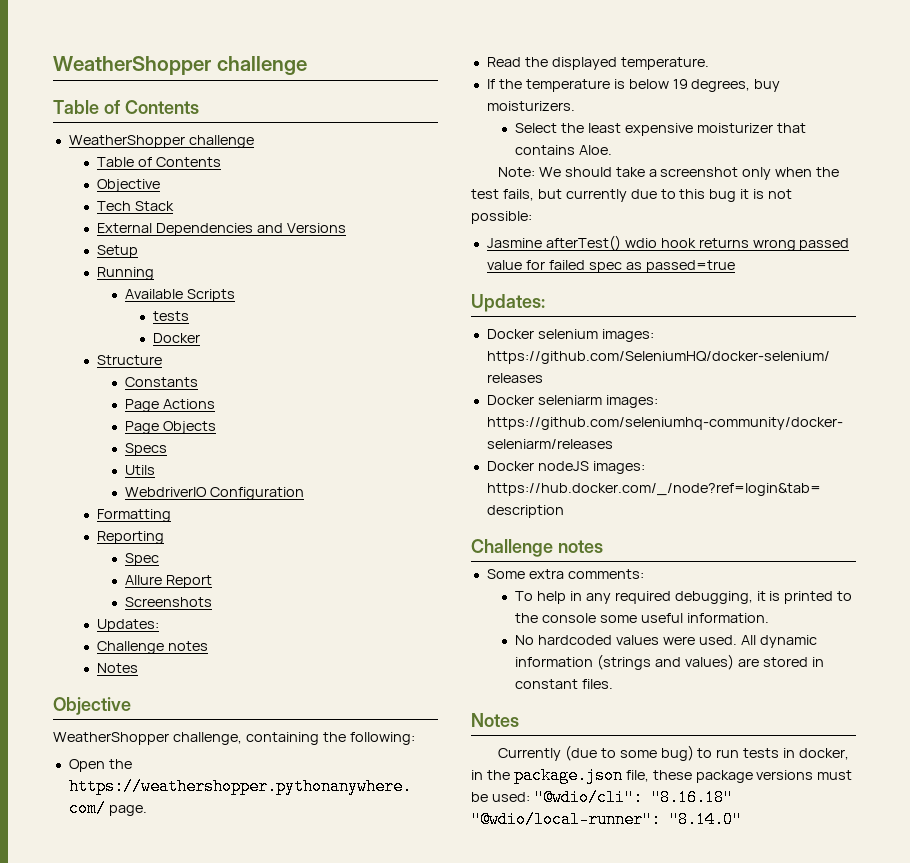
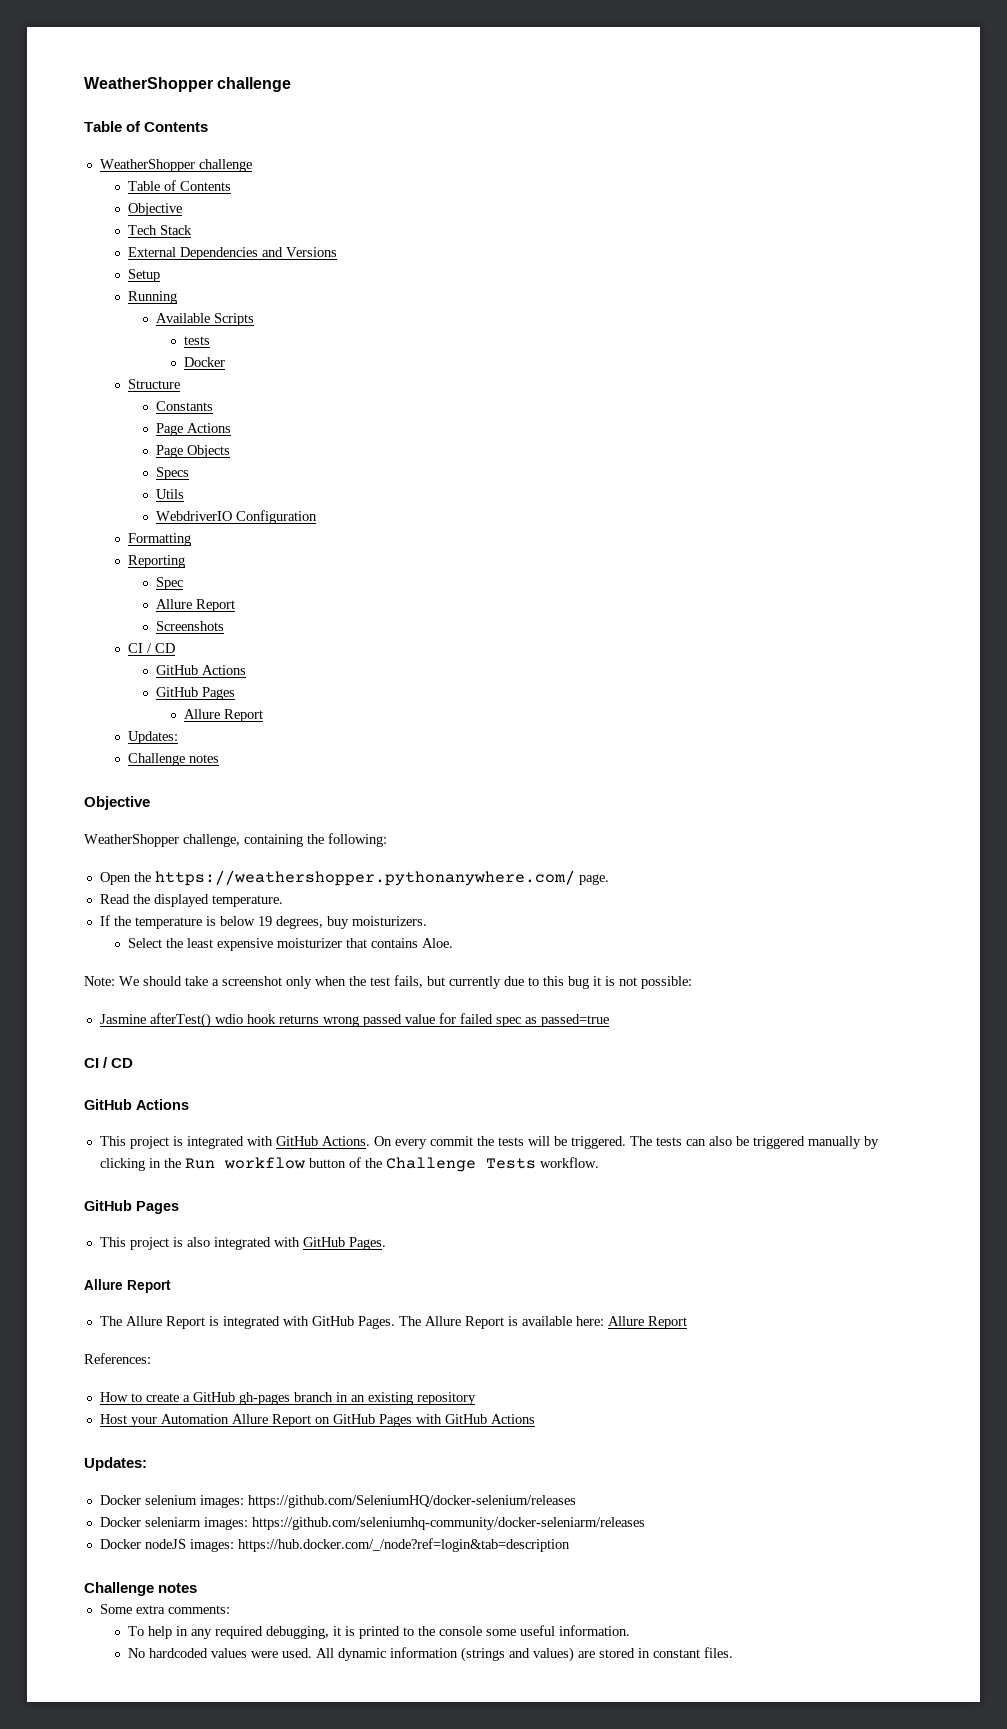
  Screenshots
+ CI / CD
+ GitHub Actions
+ GitHub Pages
+ Allure Report
  Updates:
  Challenge notes
- Notes
  Jasmine afterTest() wdio hook returns wrong passed value for failed spec as passed=true
+ CI / CD
+ GitHub Actions
+ This project is integrated with GitHub Actions. On every commit the tests will be triggered. The tests can also be triggered manually by clicking in the Run workflow button of the Challenge Tests workflow.
+ GitHub Pages
+ This project is also integrated with GitHub Pages.
+ Allure Report
+ The Allure Report is integrated with GitHub Pages. The Allure Report is available here: Allure Report
+ References:
+ How to create a GitHub gh-pages branch in an existing repository
+ Host your Automation Allure Report on GitHub Pages with GitHub Actions
  All dynamic information (strings and values) are stored in constant files.
- Notes
- Currently (due to some bug) to run tests in docker, in the package.json file, these package versions must be used: "@wdio/cli": "8.16.18" "@wdio/local-runner": "8.14.0"

